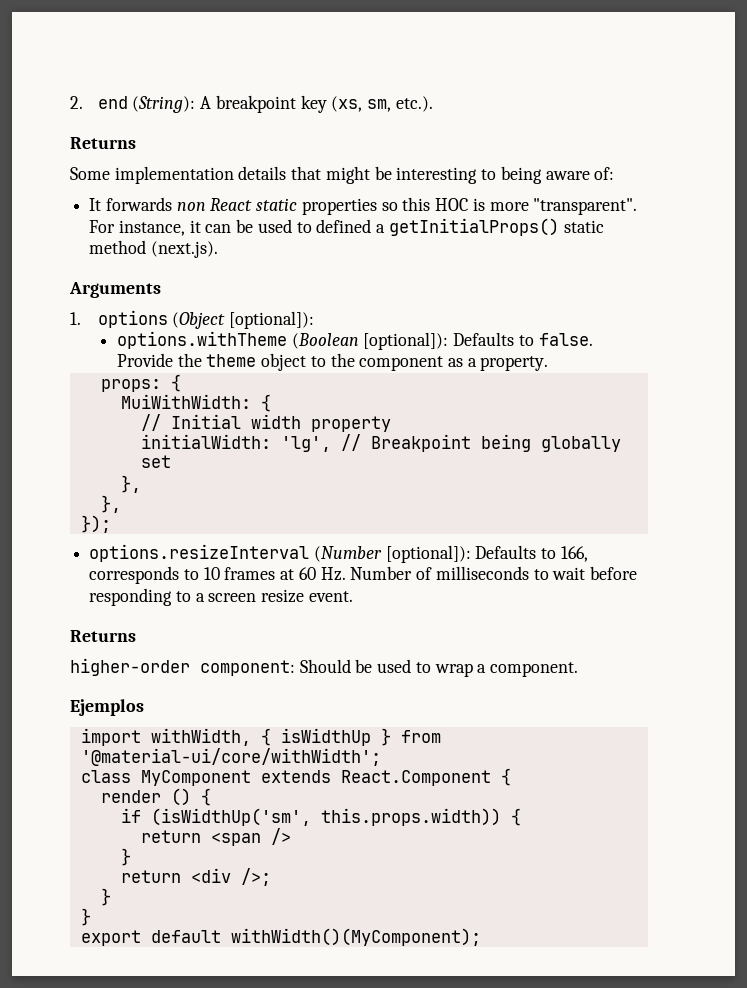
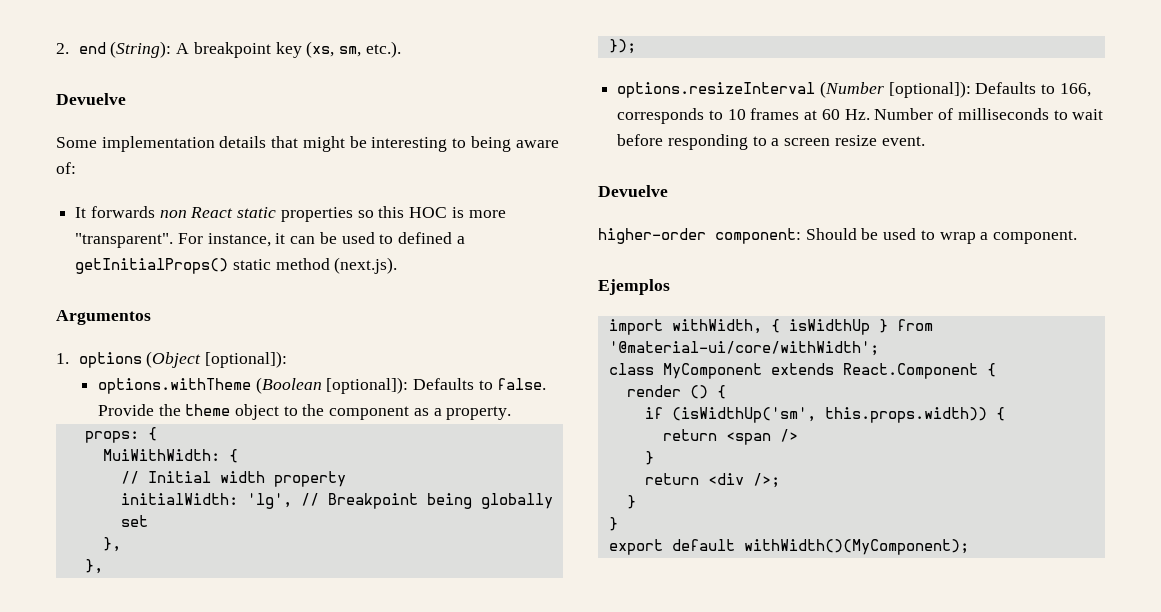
  2. end (String): A breakpoint key (xs, sm, etc.).
- Returns
+ Devuelve
- Arguments
+ Argumentos
  options.resizeInterval (Number [optional]): Defaults to 166, corresponds to 10 frames at 60 Hz. Number of milliseconds to wait before responding to a screen resize event.
- Returns
+ Devuelve

